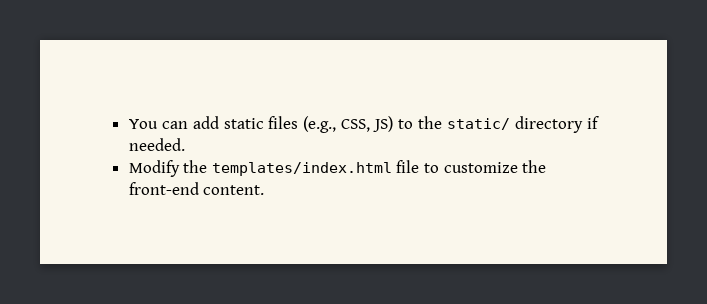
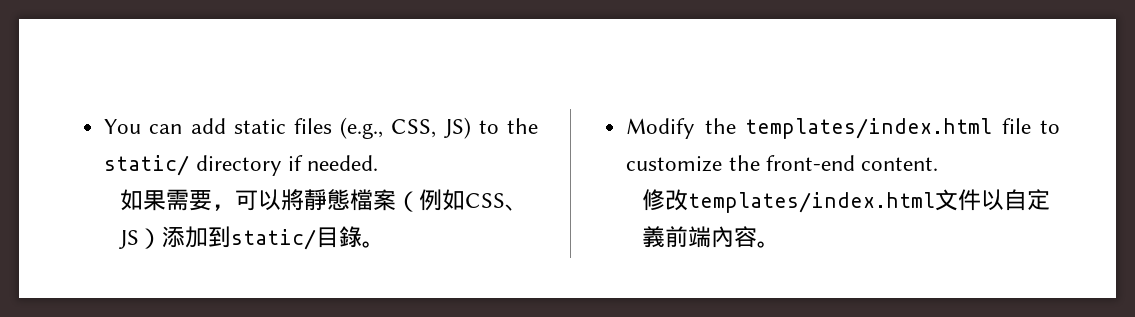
+ 如果需要，可以將靜態檔案（例如CSS、JS）添加到static/目錄。
+ 修改templates/index.html文件以自定義前端內容。

